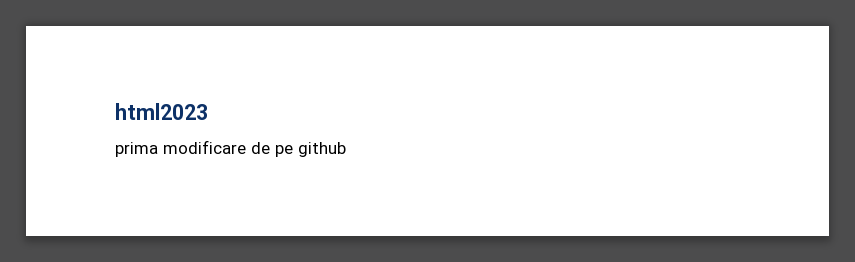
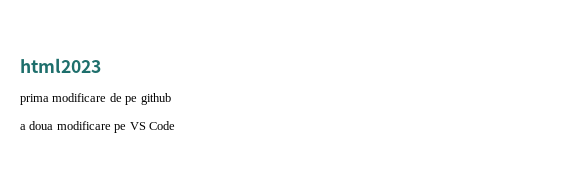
+ a doua modificare pe VS Code

